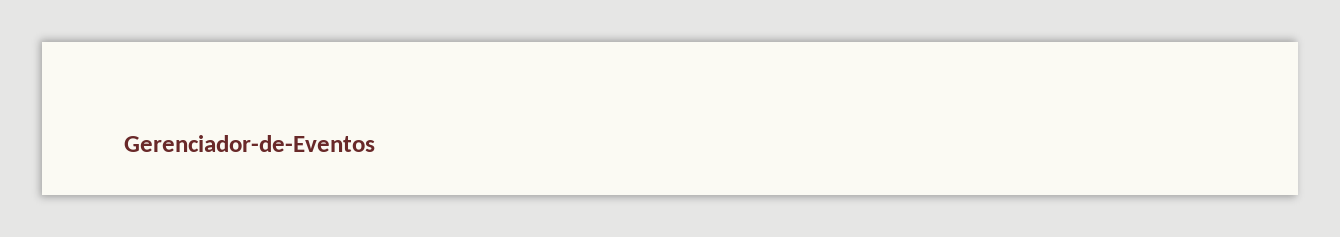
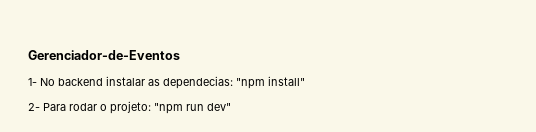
+ 1- No backend instalar as dependecias: "npm install"
+ 2- Para rodar o projeto: "npm run dev"

